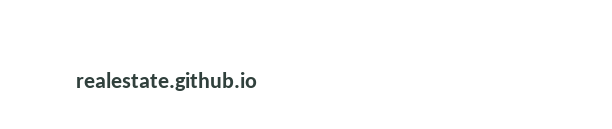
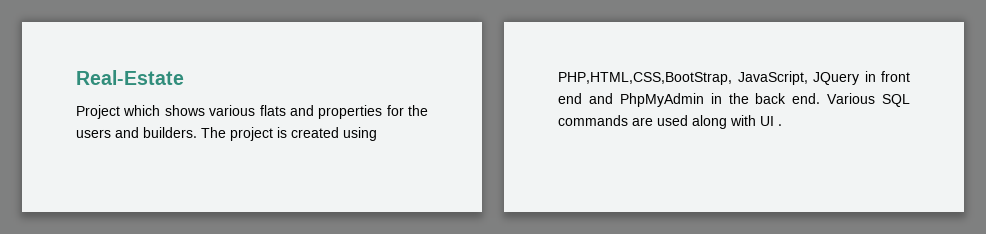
- realestate.github.io
+ Real-Estate
+ Project which shows various flats and properties for the users and builders. The project is created using PHP,HTML,CSS,BootStrap, JavaScript, JQuery in front end and PhpMyAdmin in the back end. Various SQL commands are used along with UI .

